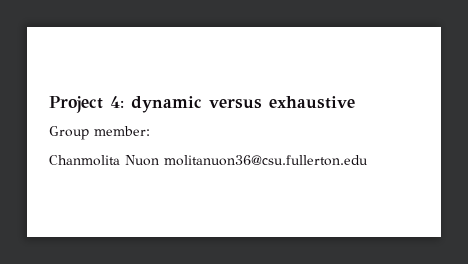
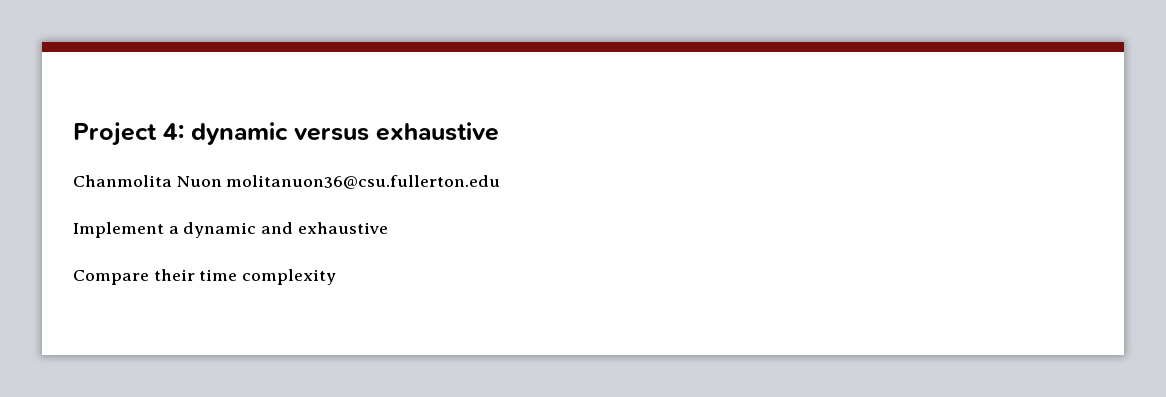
- Group member:
+ Implement a dynamic and exhaustive
+ Compare their time complexity

